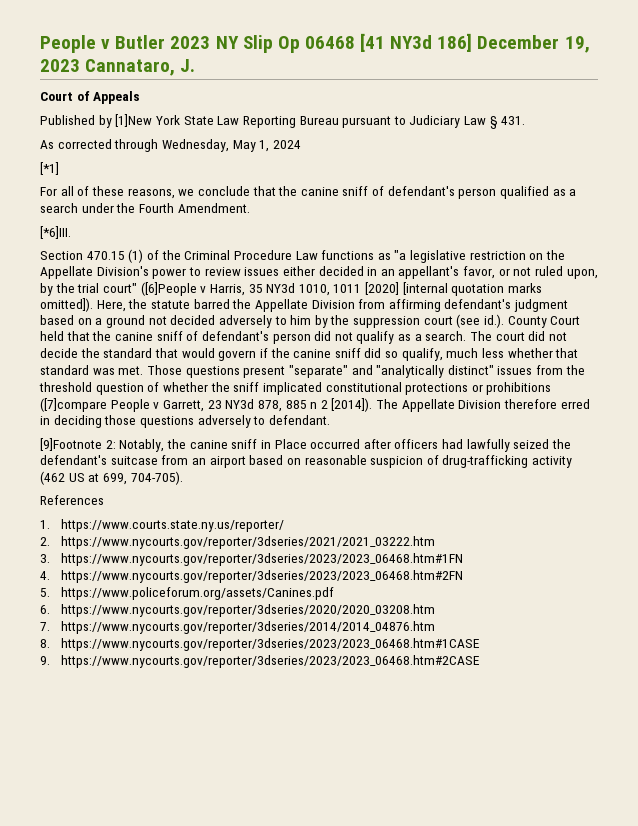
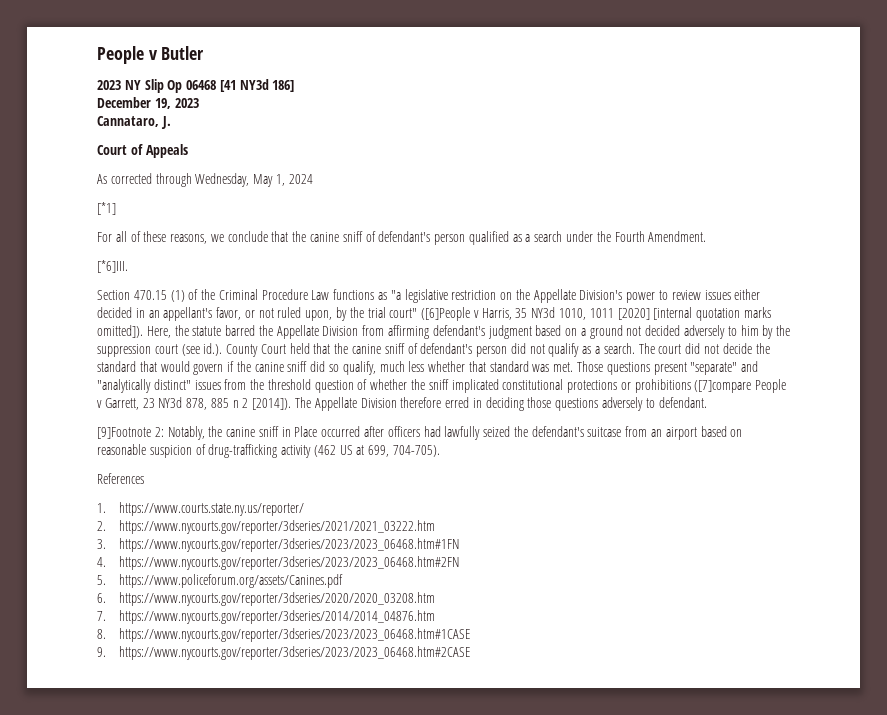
- People v Butler 2023 NY Slip Op 06468 [41 NY3d 186] December 19, 2023 Cannataro, J.
+ People v Butler
+ 2023 NY Slip Op 06468 [41 NY3d 186]
+ December 19, 2023
+ Cannataro, J.
- Published by [1]New York State Law Reporting Bureau pursuant to Judiciary Law § 431.

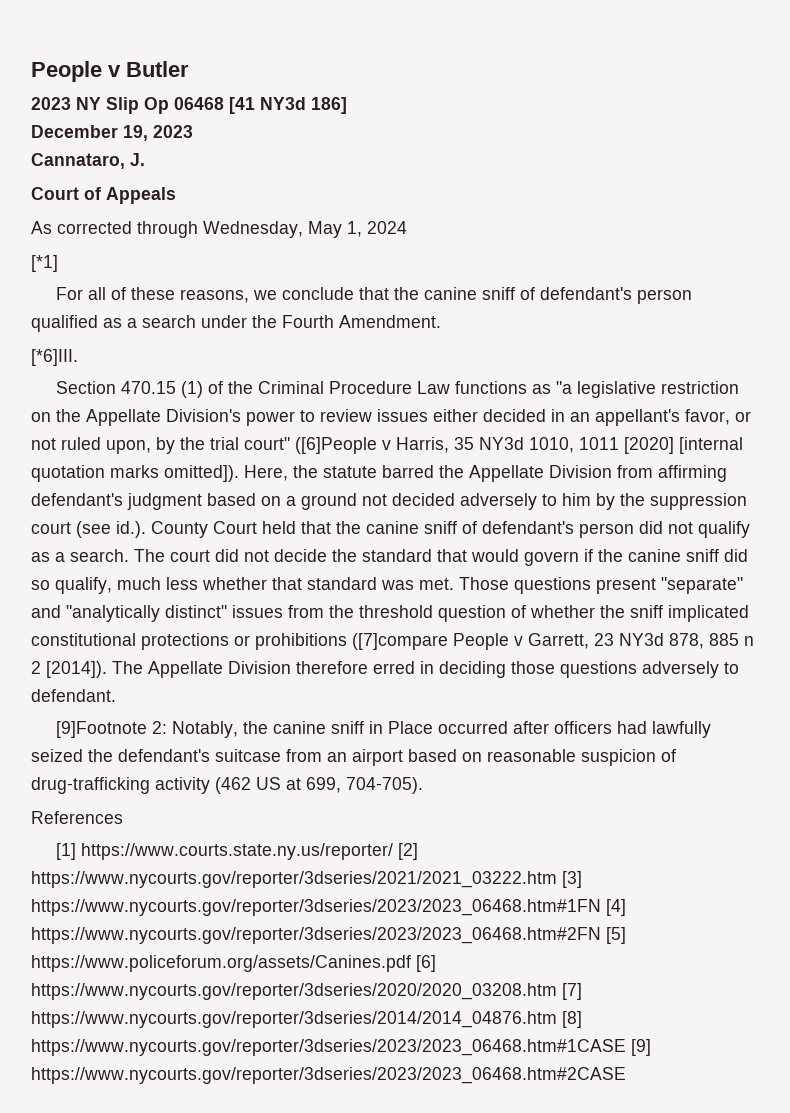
- 1. https://www.courts.state.ny.us/reporter/
- 2. https://www.nycourts.gov/reporter/3dseries/2021/2021_03222.htm
- 3. https://www.nycourts.gov/reporter/3dseries/2023/2023_06468.htm#1FN
- 4. https://www.nycourts.gov/reporter/3dseries/2023/2023_06468.htm#2FN
- 5. https://www.policeforum.org/assets/Canines.pdf
- 6. https://www.nycourts.gov/reporter/3dseries/2020/2020_03208.htm
- 7. https://www.nycourts.gov/reporter/3dseries/2014/2014_04876.htm
- 8. https://www.nycourts.gov/reporter/3dseries/2023/2023_06468.htm#1CASE
- 9. https://www.nycourts.gov/reporter/3dseries/2023/2023_06468.htm#2CASE
+ [1] https://www.courts.state.ny.us/reporter/ [2] https://www.nycourts.gov/reporter/3dseries/2021/2021_03222.htm [3] https://www.nycourts.gov/reporter/3dseries/2023/2023_06468.htm#1FN [4] https://www.nycourts.gov/reporter/3dseries/2023/2023_06468.htm#2FN [5] https://www.policeforum.org/assets/Canines.pdf [6] https://www.nycourts.gov/reporter/3dseries/2020/2020_03208.htm [7] https://www.nycourts.gov/reporter/3dseries/2014/2014_04876.htm [8] https://www.nycourts.gov/reporter/3dseries/2023/2023_06468.htm#1CASE [9] https://www.nycourts.gov/reporter/3dseries/2023/2023_06468.htm#2CASE

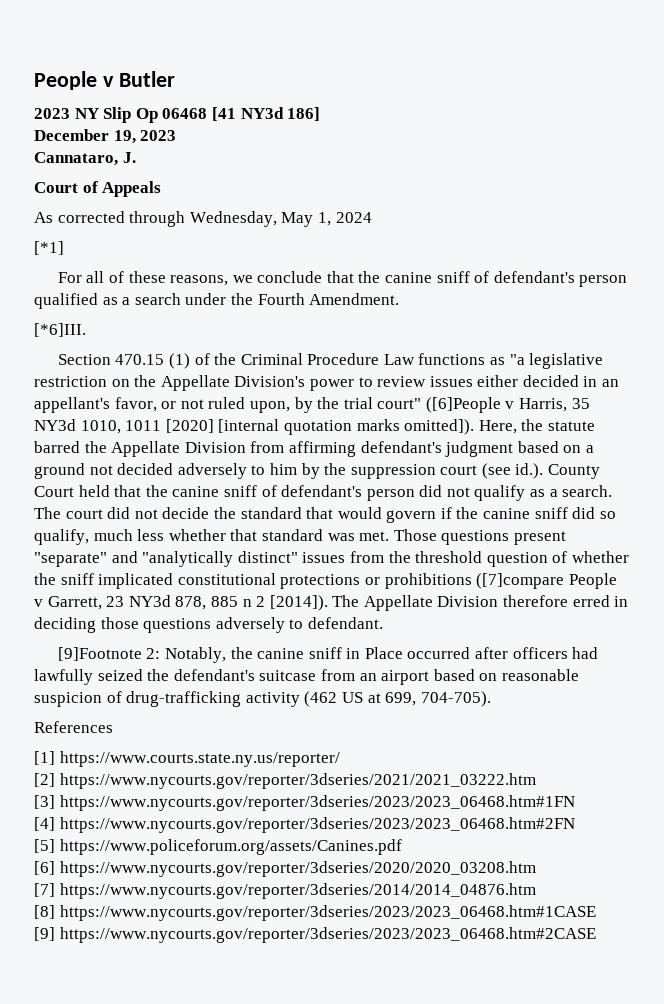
- [1] https://www.courts.state.ny.us/reporter/ [2] https://www.nycourts.gov/reporter/3dseries/2021/2021_03222.htm [3] https://www.nycourts.gov/reporter/3dseries/2023/2023_06468.htm#1FN [4] https://www.nycourts.gov/reporter/3dseries/2023/2023_06468.htm#2FN [5] https://www.policeforum.org/assets/Canines.pdf [6] https://www.nycourts.gov/reporter/3dseries/2020/2020_03208.htm [7] https://www.nycourts.gov/reporter/3dseries/2014/2014_04876.htm [8] https://www.nycourts.gov/reporter/3dseries/2023/2023_06468.htm#1CASE [9] https://www.nycourts.gov/reporter/3dseries/2023/2023_06468.htm#2CASE
+ [1] https://www.courts.state.ny.us/reporter/
+ [2] https://www.nycourts.gov/reporter/3dseries/2021/2021_03222.htm
+ [3] https://www.nycourts.gov/reporter/3dseries/2023/2023_06468.htm#1FN
+ [4] https://www.nycourts.gov/reporter/3dseries/2023/2023_06468.htm#2FN
+ [5] https://www.policeforum.org/assets/Canines.pdf
+ [6] https://www.nycourts.gov/reporter/3dseries/2020/2020_03208.htm
+ [7] https://www.nycourts.gov/reporter/3dseries/2014/2014_04876.htm
+ [8] https://www.nycourts.gov/reporter/3dseries/2023/2023_06468.htm#1CASE
+ [9] https://www.nycourts.gov/reporter/3dseries/2023/2023_06468.htm#2CASE

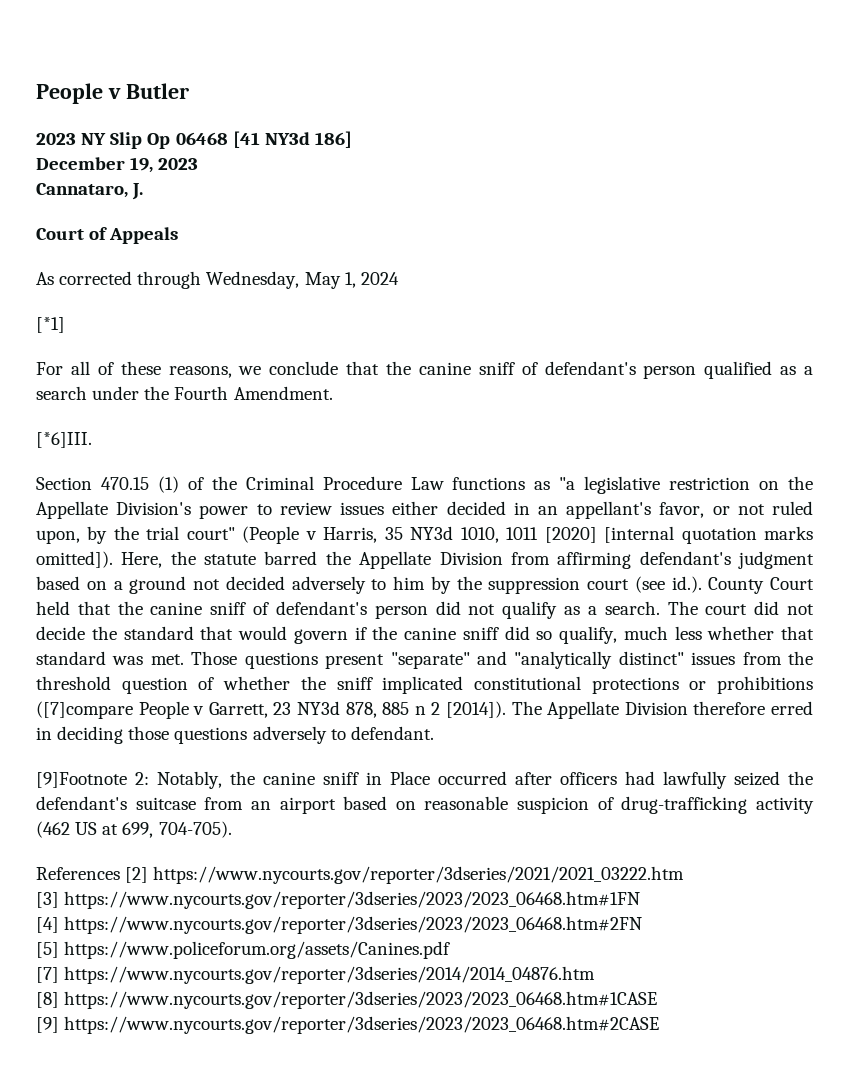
- Section 470.15 (1) of the Criminal Procedure Law functions as "a legislative restriction on the Appellate Division's power to review issues either decided in an appellant's favor, or not ruled upon, by the trial court" ([6]People v Harris, 35 NY3d 1010, 1011 [2020] [internal quotation marks omitted]).
+ Section 470.15 (1) of the Criminal Procedure Law functions as "a legislative restriction on the Appellate Division's power to review issues either decided in an appellant's favor, or not ruled upon, by the trial court" (People v Harris, 35 NY3d 1010, 1011 [2020] [internal quotation marks omitted]).
- References
- [1] https://www.courts.state.ny.us/reporter/
- [2] https://www.nycourts.gov/reporter/3dseries/2021/2021_03222.htm
+ References [2] https://www.nycourts.gov/reporter/3dseries/2021/2021_03222.htm
- [6] https://www.nycourts.gov/reporter/3dseries/2020/2020_03208.htm

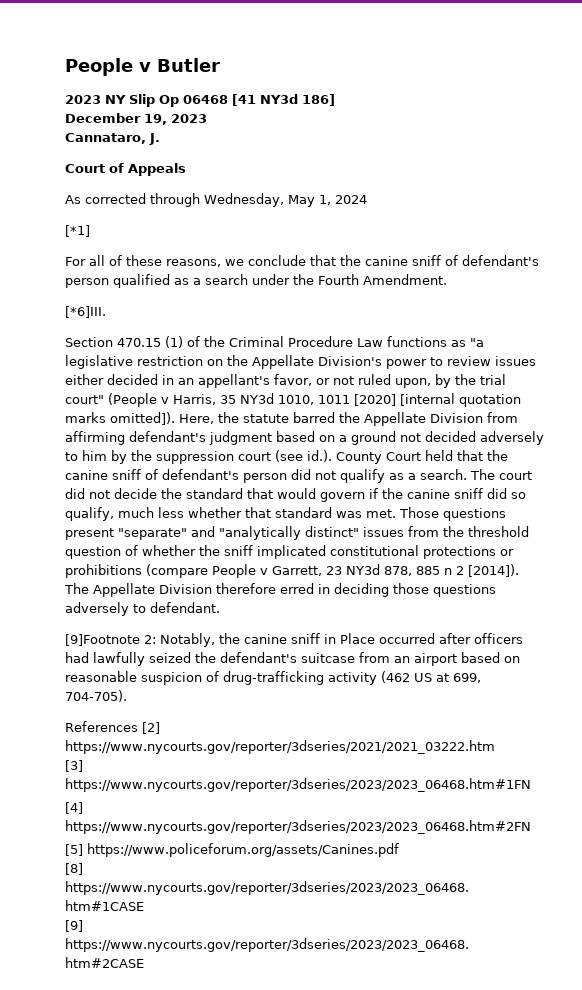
- Those questions present "separate" and "analytically distinct" issues from the threshold question of whether the sniff implicated constitutional protections or prohibitions ([7]compare People v Garrett, 23 NY3d 878, 885 n 2 [2014]).
+ Those questions present "separate" and "analytically distinct" issues from the threshold question of whether the sniff implicated constitutional protections or prohibitions (compare People v Garrett, 23 NY3d 878, 885 n 2 [2014]).
- [7] https://www.nycourts.gov/reporter/3dseries/2014/2014_04876.htm

